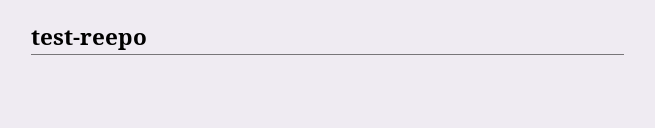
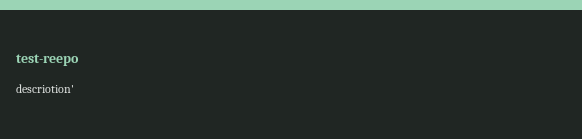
+ descriotion'

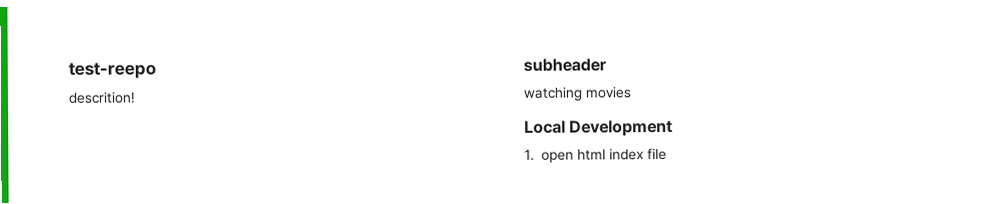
- descriotion'
+ descrition!
+ subheader
+ watching movies
+ Local Development
+ 1. open html index file

